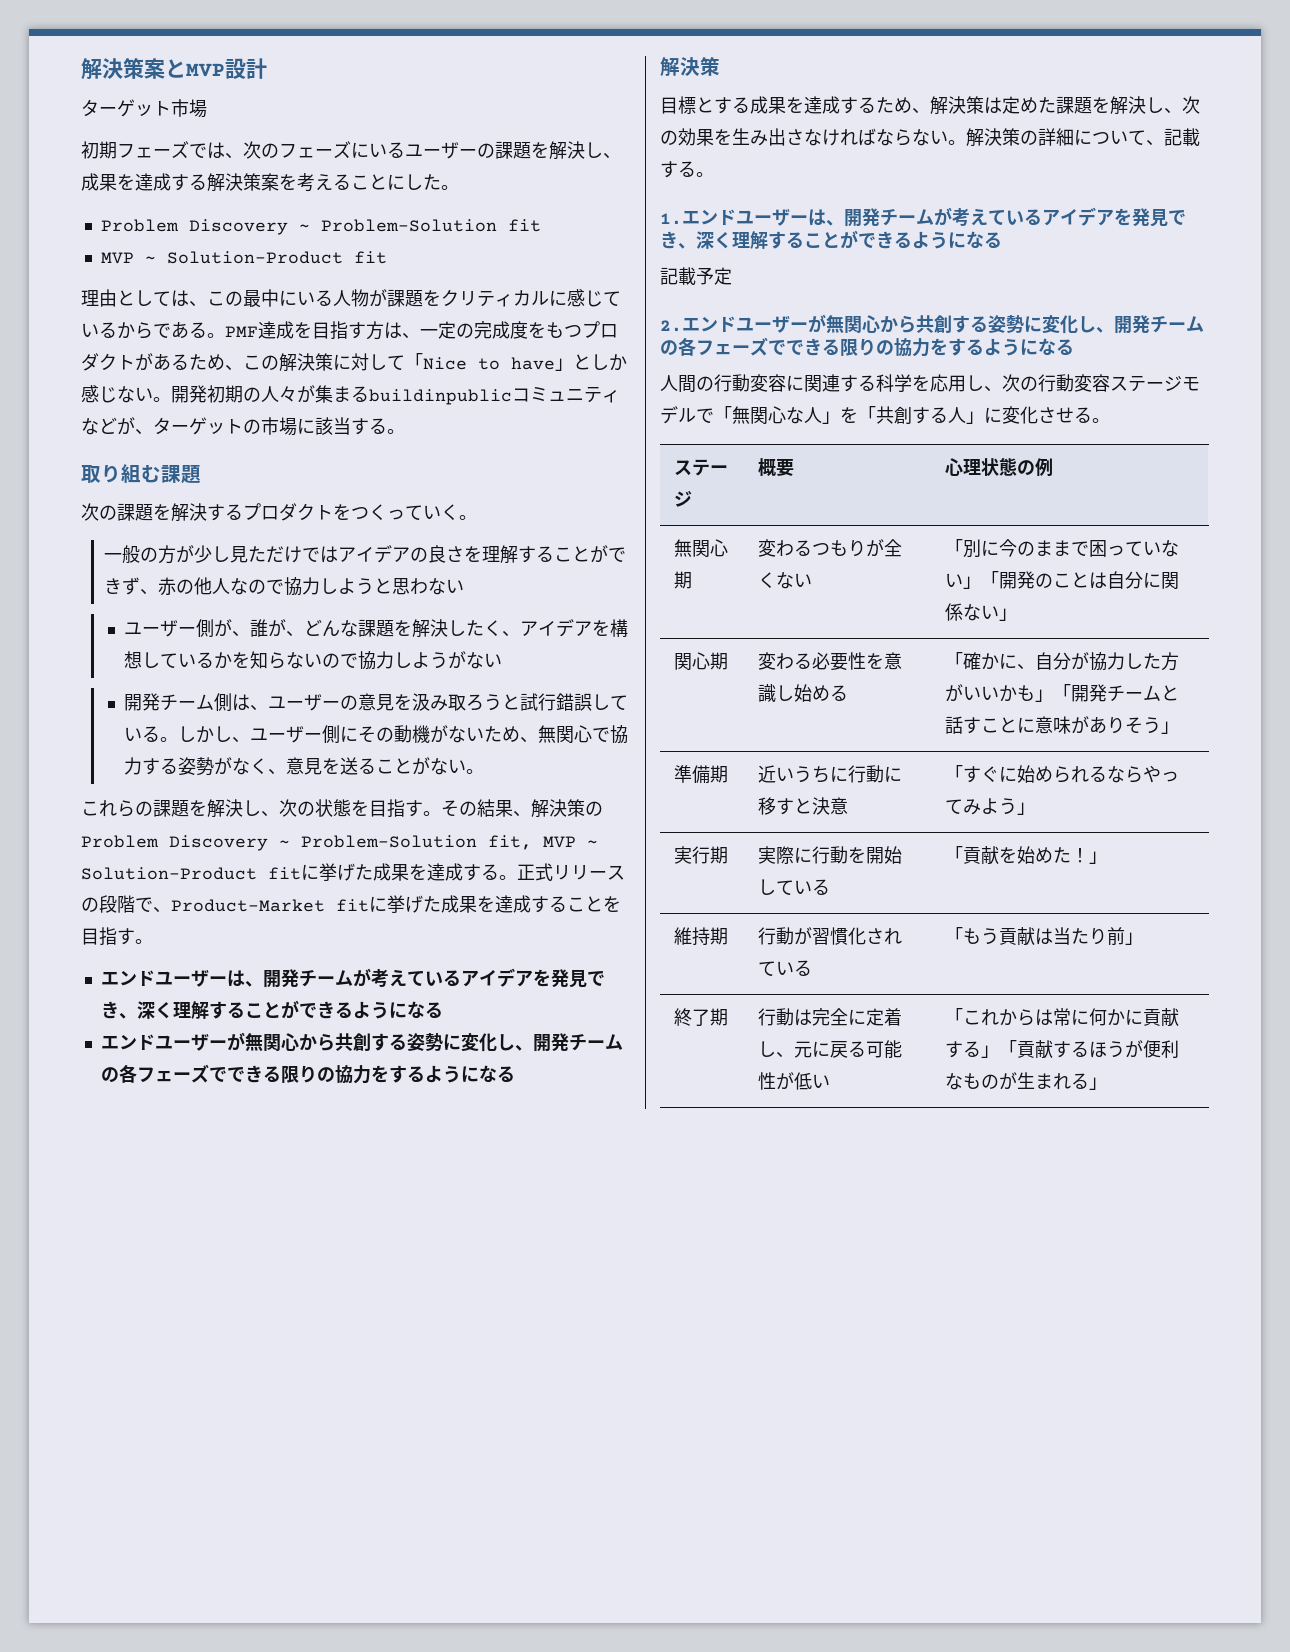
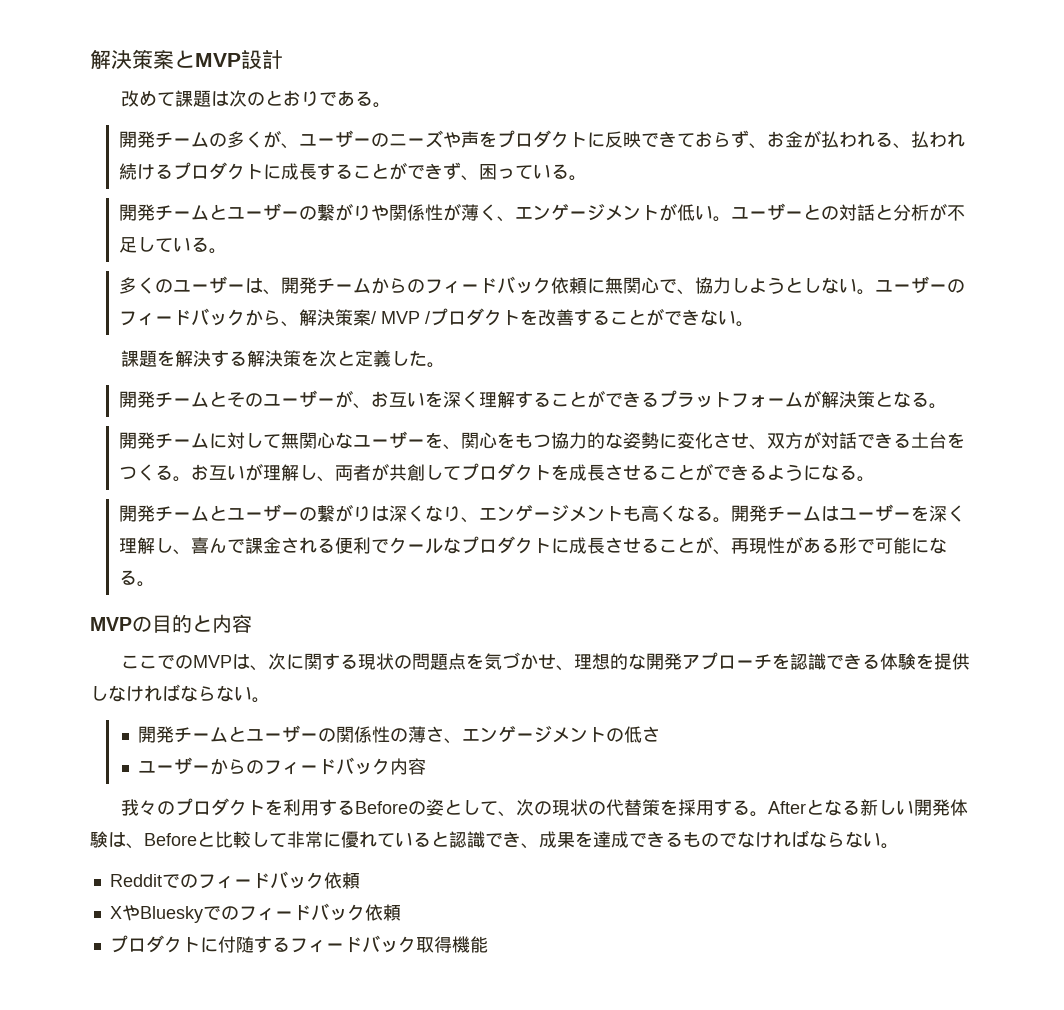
- ターゲット市場
- 初期フェーズでは、次のフェーズにいるユーザーの課題を解決し、成果を達成する解決策案を考えることにした。
- Problem Discovery ~ Problem-Solution fit
- MVP ~ Solution-Product fit
- 理由としては、この最中にいる人物が課題をクリティカルに感じているからである。PMF達成を目指す方は、一定の完成度をもつプロダクトがあるため、この解決策に対して「Nice to have」としか感じない。開発初期の人々が集まるbuildinpublicコミュニティなどが、ターゲットの市場に該当する。
- 取り組む課題
- 次の課題を解決するプロダクトをつくっていく。
- 一般の方が少し見ただけではアイデアの良さを理解することができず、赤の他人なので協力しようと思わない
- ユーザー側が、誰が、どんな課題を解決したく、アイデアを構想しているかを知らないので協力しようがない
- 開発チーム側は、ユーザーの意見を汲み取ろうと試行錯誤している。しかし、ユーザー側にその動機がないため、無関心で協力する姿勢がなく、意見を送ることがない。
- これらの課題を解決し、次の状態を目指す。その結果、解決策のProblem Discovery ~ Problem-Solution fit, MVP ~ Solution-Product fitに挙げた成果を達成する。正式リリースの段階で、Product-Market fitに挙げた成果を達成することを目指す。
- エンドユーザーは、開発チームが考えているアイデアを発見でき、深く理解することができるようになる
- エンドユーザーが無関心から共創する姿勢に変化し、開発チームの各フェーズでできる限りの協力をするようになる
- 解決策
- 目標とする成果を達成するため、解決策は定めた課題を解決し、次の効果を生み出さなければならない。解決策の詳細について、記載する。
- 1.エンドユーザーは、開発チームが考えているアイデアを発見でき、深く理解することができるようになる
- 記載予定
- 2.エンドユーザーが無関心から共創する姿勢に変化し、開発チームの各フェーズでできる限りの協力をするようになる
- 人間の行動変容に関連する科学を応用し、次の行動変容ステージモデルで「無関心な人」を「共創する人」に変化させる。
- ステージ | 概要 | 心理状態の例
- 無関心期 | 変わるつもりが全くない | 「別に今のままで困っていない」「開発のことは自分に関係ない」
- 関心期 | 変わる必要性を意識し始める | 「確かに、自分が協力した方がいいかも」「開発チームと話すことに意味がありそう」
- 準備期 | 近いうちに行動に移すと決意 | 「すぐに始められるならやってみよう」
- 実行期 | 実際に行動を開始している | 「貢献を始めた！」
- 維持期 | 行動が習慣化されている | 「もう貢献は当たり前」
- 終了期 | 行動は完全に定着し、元に戻る可能性が低い | 「これからは常に何かに貢献する」「貢献するほうが便利なものが生まれる」
+ 改めて課題は次のとおりである。
+ 開発チームの多くが、ユーザーのニーズや声をプロダクトに反映できておらず、お金が払われる、払われ続けるプロダクトに成長することができず、困っている。
+ 開発チームとユーザーの繋がりや関係性が薄く、エンゲージメントが低い。ユーザーとの対話と分析が不足している。
+ 多くのユーザーは、開発チームからのフィードバック依頼に無関心で、協力しようとしない。ユーザーのフィードバックから、解決策案/ MVP /プロダクトを改善することができない。
+ 課題を解決する解決策を次と定義した。
+ 開発チームとそのユーザーが、お互いを深く理解することができるプラットフォームが解決策となる。
+ 開発チームに対して無関心なユーザーを、関心をもつ協力的な姿勢に変化させ、双方が対話できる土台をつくる。お互いが理解し、両者が共創してプロダクトを成長させることができるようになる。
+ 開発チームとユーザーの繋がりは深くなり、エンゲージメントも高くなる。開発チームはユーザーを深く理解し、喜んで課金される便利でクールなプロダクトに成長させることが、再現性がある形で可能になる。
+ MVPの目的と内容
+ ここでのMVPは、次に関する現状の問題点を気づかせ、理想的な開発アプローチを認識できる体験を提供しなければならない。
+ 開発チームとユーザーの関係性の薄さ、エンゲージメントの低さ
+ ユーザーからのフィードバック内容
+ 我々のプロダクトを利用するBeforeの姿として、次の現状の代替策を採用する。Afterとなる新しい開発体験は、Beforeと比較して非常に優れていると認識でき、成果を達成できるものでなければならない。
+ Redditでのフィードバック依頼
+ XやBlueskyでのフィードバック依頼
+ プロダクトに付随するフィードバック取得機能

